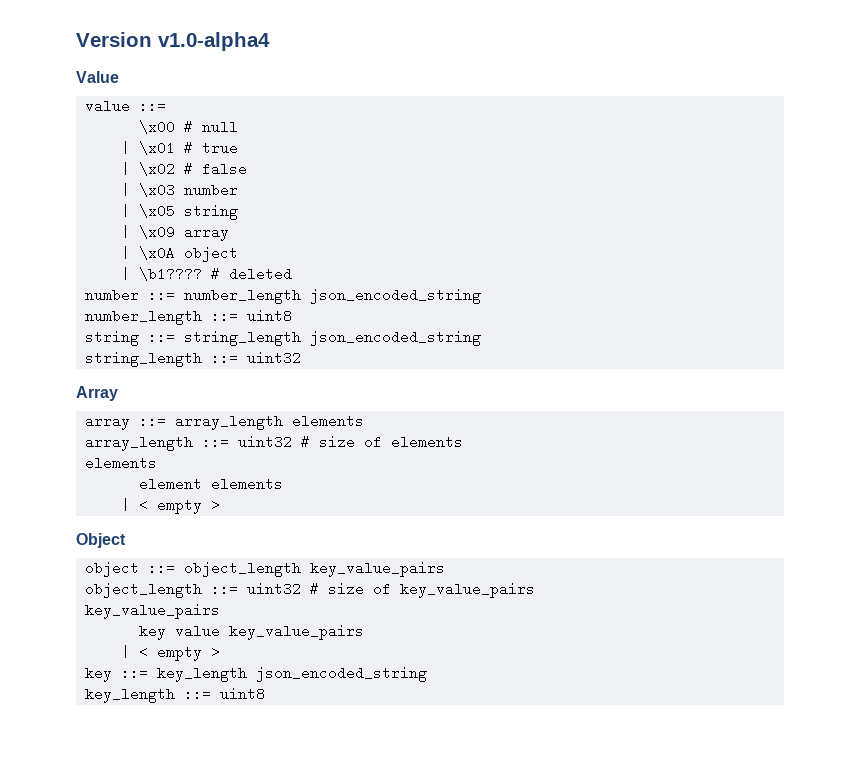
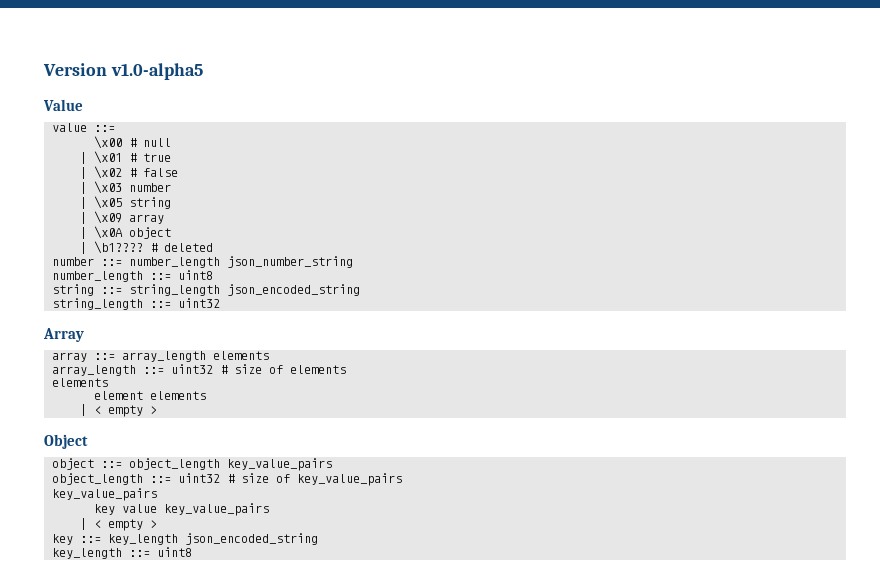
- Version v1.0-alpha4
+ Version v1.0-alpha5
- number ::= number_length json_encoded_string
+ number ::= number_length json_number_string

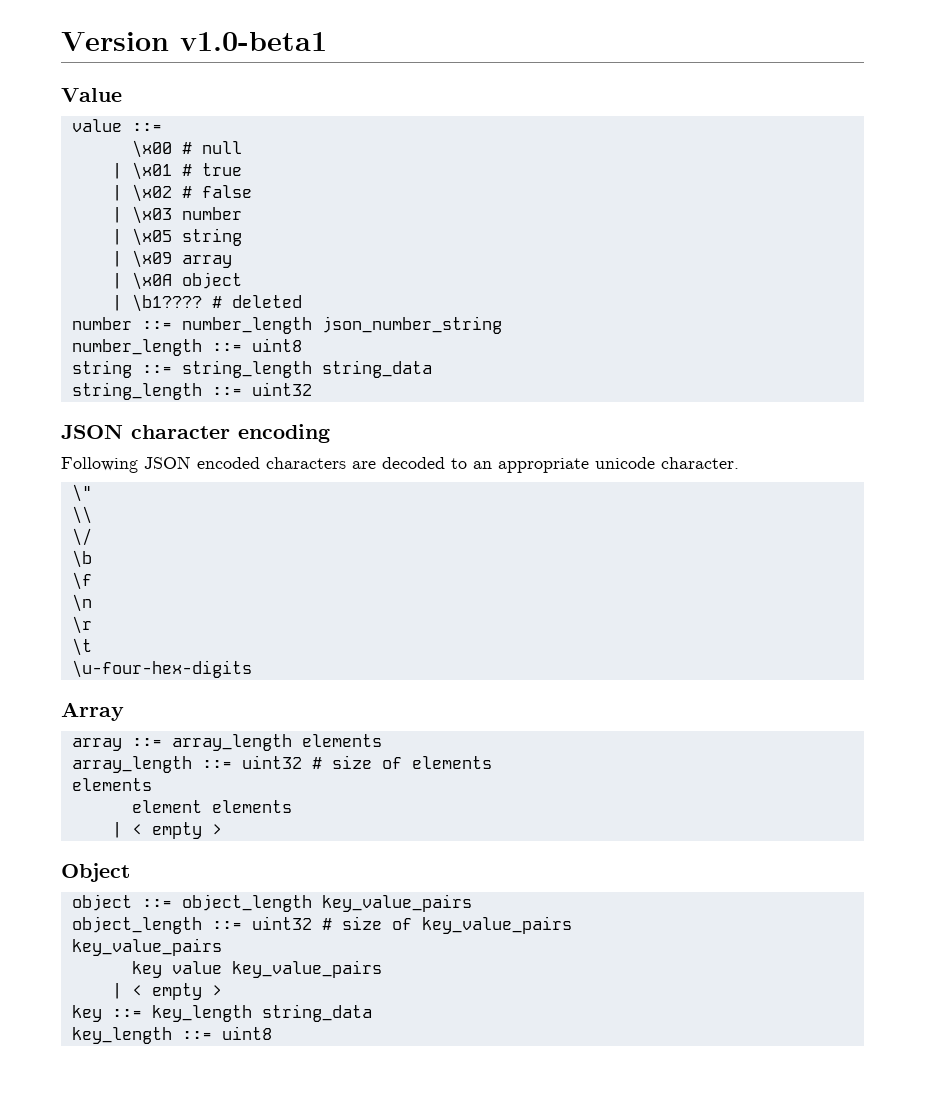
- Version v1.0-alpha5
+ Version v1.0-beta1
- string ::= string_length json_encoded_string
+ string ::= string_length string_data
+ JSON character encoding
+ Following JSON encoded characters are decoded to an appropriate unicode character.
+ \"
+ \\
+ \/
+ \b
+ \f
+ \n
+ \r
+ \t
+ \u-four-hex-digits
- key ::= key_length json_encoded_string
+ key ::= key_length string_data

